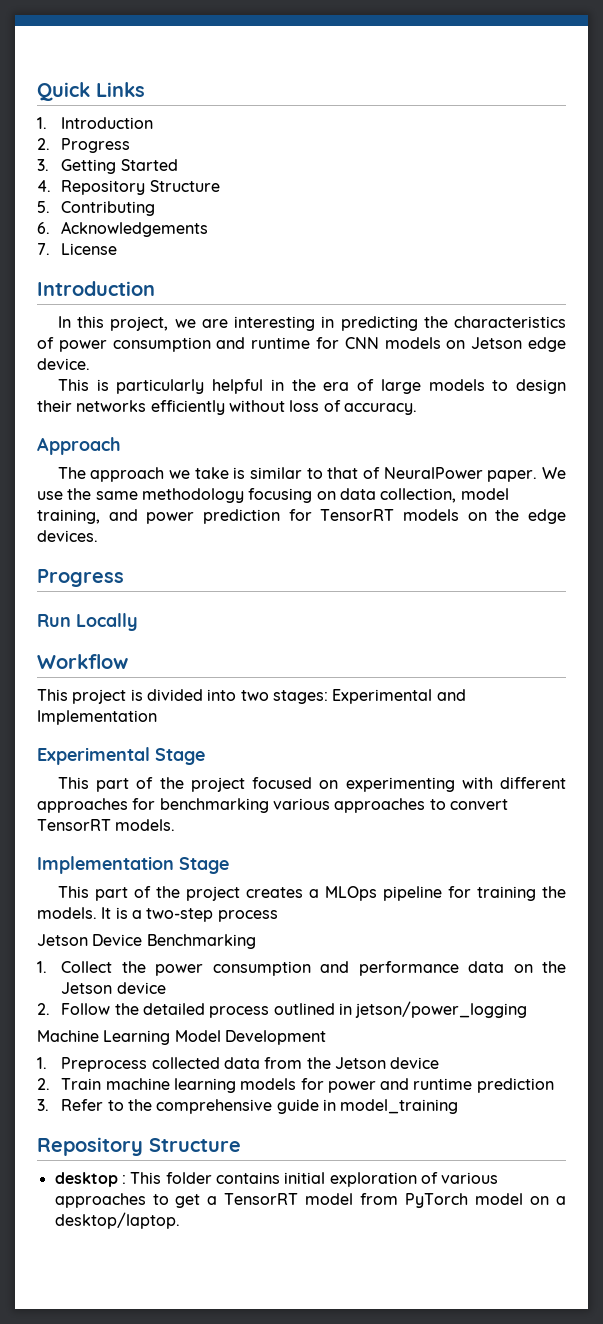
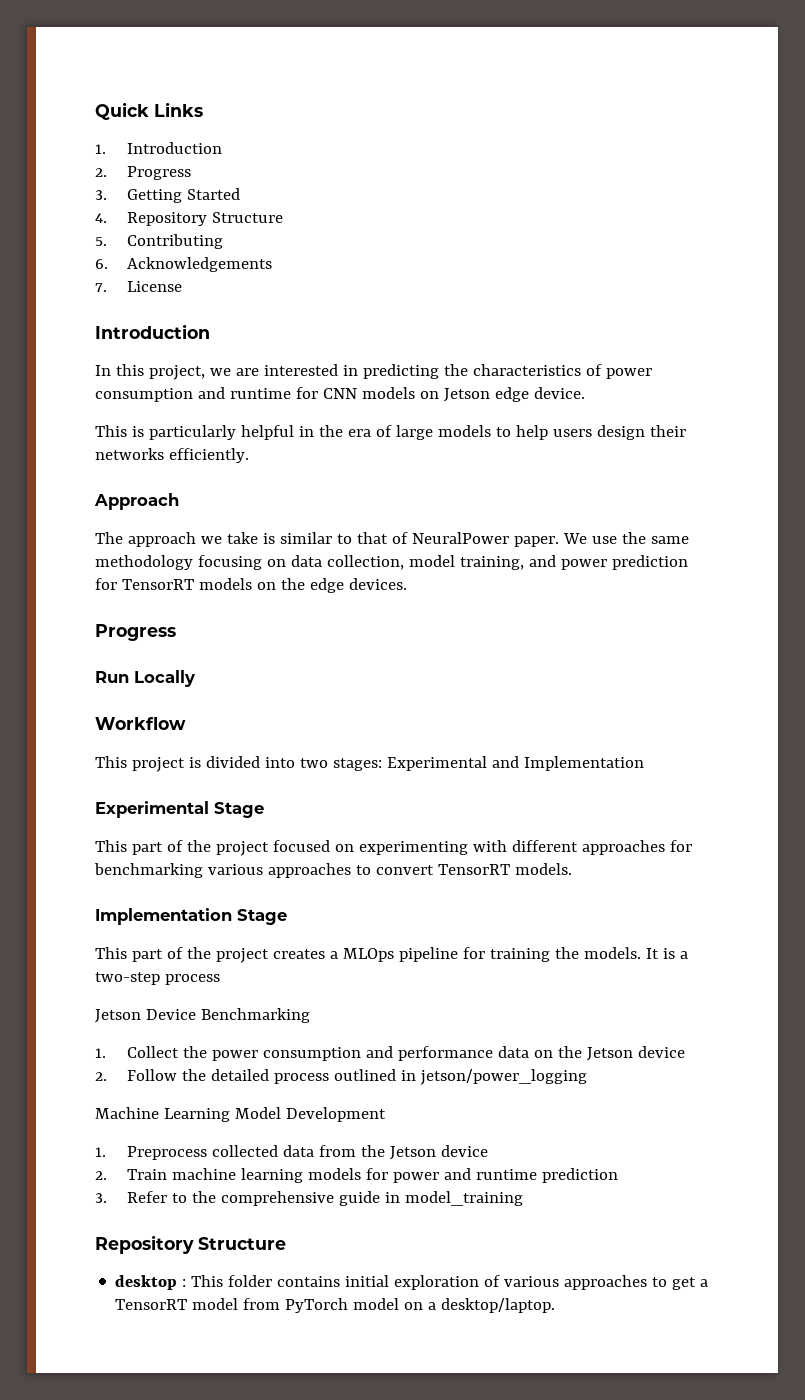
- In this project, we are interesting in predicting the characteristics of power consumption and runtime for CNN models on Jetson edge device.
+ In this project, we are interested in predicting the characteristics of power consumption and runtime for CNN models on Jetson edge device.
- This is particularly helpful in the era of large models to design their networks efficiently without loss of accuracy.
+ This is particularly helpful in the era of large models to help users design their networks efficiently.

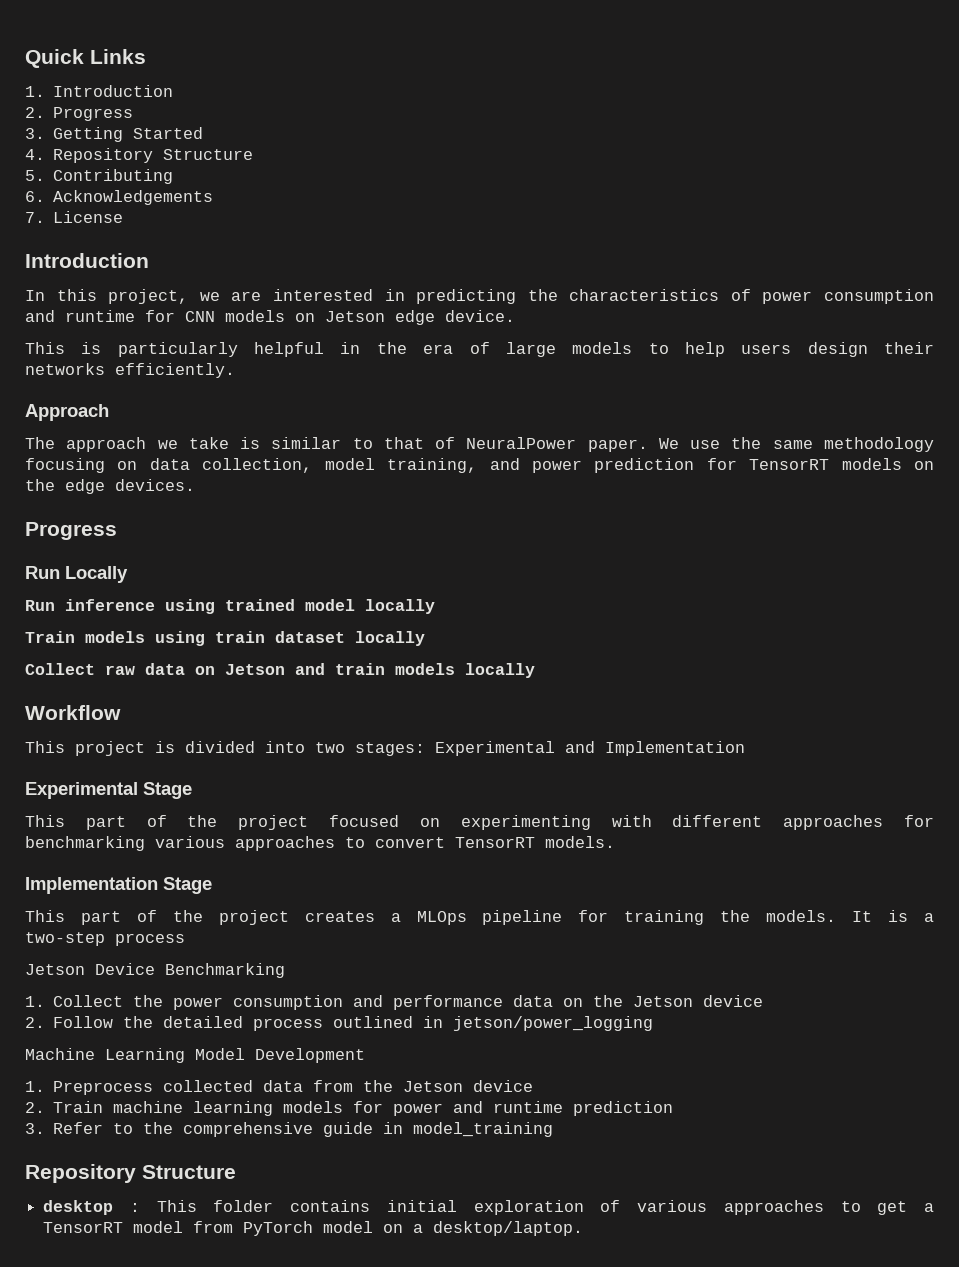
+ Run inference using trained model locally
+ Train models using train dataset locally
+ Collect raw data on Jetson and train models locally

